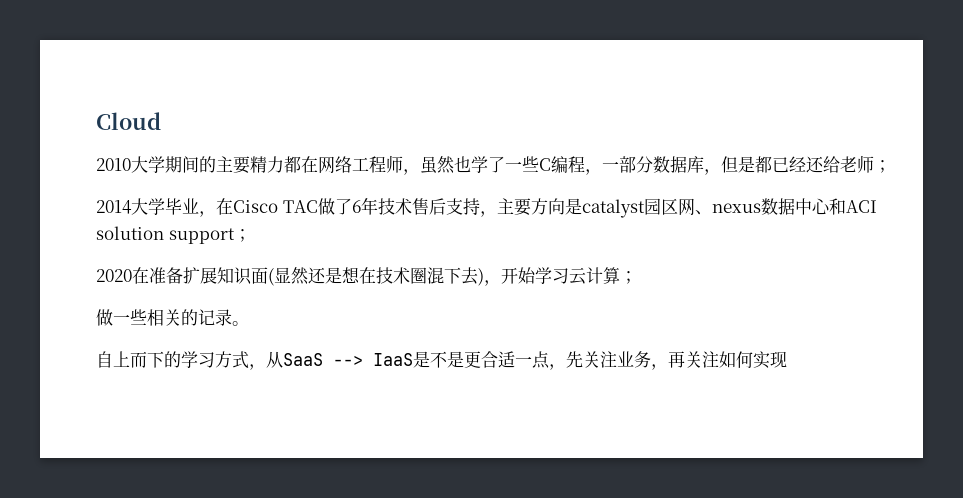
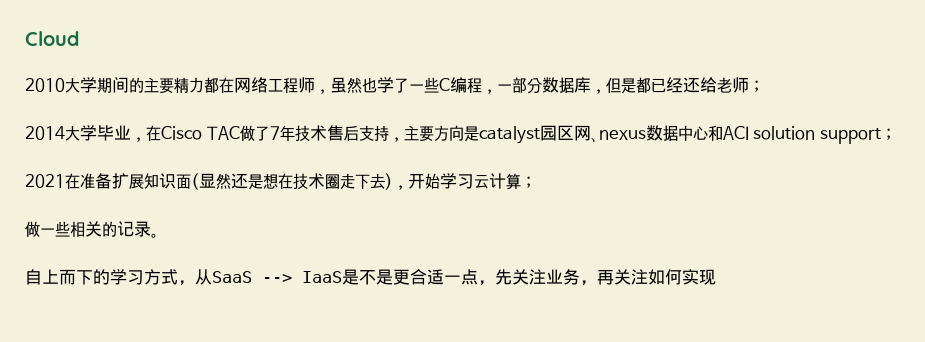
- 2014大学毕业，在Cisco TAC做了6年技术售后支持，主要方向是catalyst园区网、nexus数据中心和ACI solution support；
+ 2014大学毕业，在Cisco TAC做了7年技术售后支持，主要方向是catalyst园区网、nexus数据中心和ACI solution support；
- 2020在准备扩展知识面(显然还是想在技术圈混下去)，开始学习云计算；
+ 2021在准备扩展知识面(显然还是想在技术圈走下去)，开始学习云计算；

